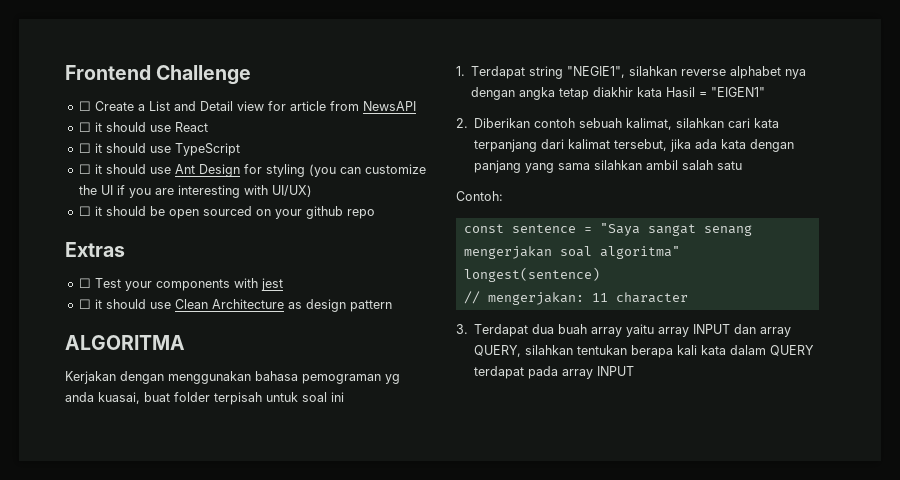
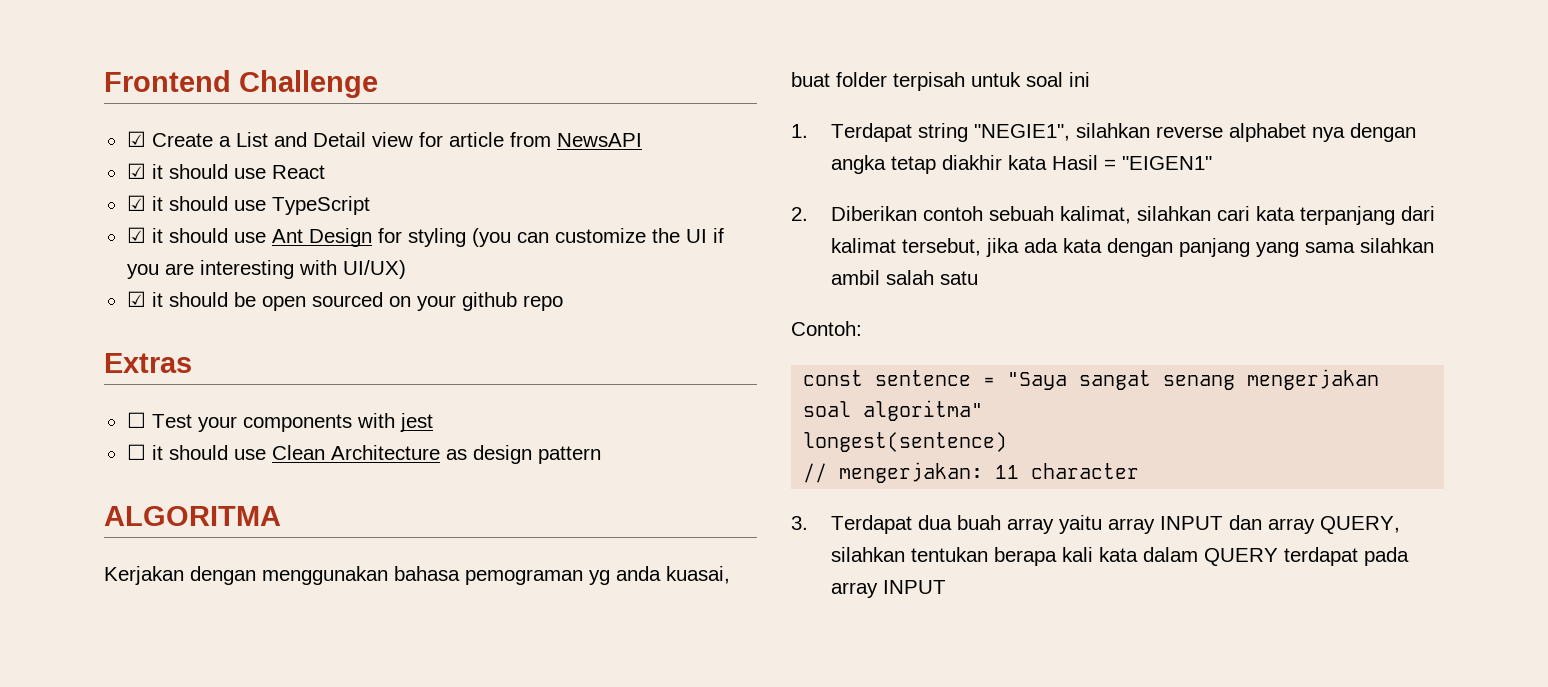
- ☐ Create a List and Detail view for article from NewsAPI
+ ☑ Create a List and Detail view for article from NewsAPI
- ☐ it should use React
+ ☑ it should use React
- ☐ it should use TypeScript
+ ☑ it should use TypeScript
- ☐ it should use Ant Design for styling (you can customize the UI if you are interesting with UI/UX)
+ ☑ it should use Ant Design for styling (you can customize the UI if you are interesting with UI/UX)
- ☐ it should be open sourced on your github repo
+ ☑ it should be open sourced on your github repo

